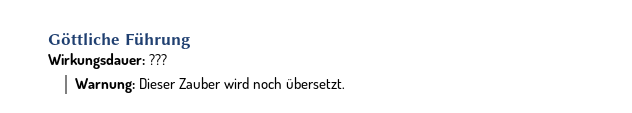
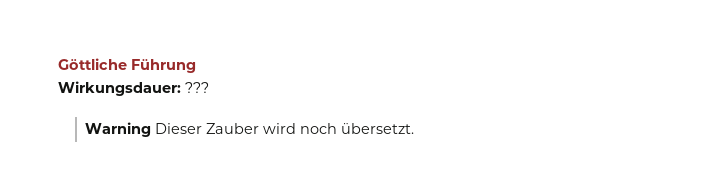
- Warnung: Dieser Zauber wird noch übersetzt.
+ Warning Dieser Zauber wird noch übersetzt.

